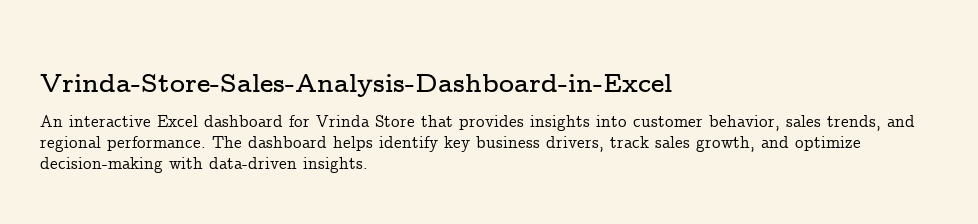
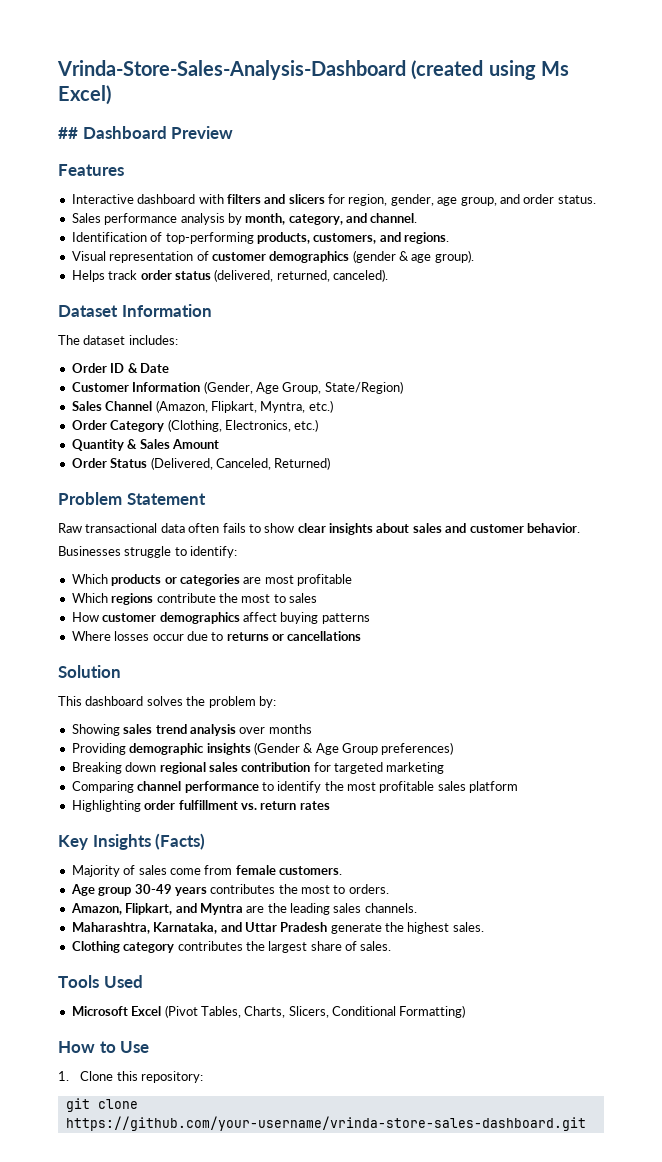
- Vrinda-Store-Sales-Analysis-Dashboard-in-Excel
- An interactive Excel dashboard for Vrinda Store that provides insights into customer behavior, sales trends, and regional performance. The dashboard helps identify key business drivers, track sales growth, and optimize decision-making with data-driven insights.
+ Vrinda-Store-Sales-Analysis-Dashboard (created using Ms Excel)
+ ## Dashboard Preview
+ Features
+ Interactive dashboard with filters and slicers for region, gender, age group, and order status.
+ Sales performance analysis by month, category, and channel.
+ Identification of top-performing products, customers, and regions.
+ Visual representation of customer demographics (gender & age group).
+ Helps track order status (delivered, returned, canceled).
+ Dataset Information
+ The dataset includes:
+ Order ID & Date
+ Customer Information (Gender, Age Group, State/Region)
+ Sales Channel (Amazon, Flipkart, Myntra, etc.)
+ Order Category (Clothing, Electronics, etc.)
+ Quantity & Sales Amount
+ Order Status (Delivered, Canceled, Returned)
+ Problem Statement
+ Raw transactional data often fails to show clear insights about sales and customer behavior.
+ Businesses struggle to identify:
+ Which products or categories are most profitable
+ Which regions contribute the most to sales
+ How customer demographics affect buying patterns
+ Where losses occur due to returns or cancellations
+ Solution
+ This dashboard solves the problem by:
+ Showing sales trend analysis over months
+ Providing demographic insights (Gender & Age Group preferences)
+ Breaking down regional sales contribution for targeted marketing
+ Comparing channel performance to identify the most profitable sales platform
+ Highlighting order fulfillment vs. return rates
+ Key Insights (Facts)
+ Majority of sales come from female customers.
+ Age group 30-49 years contributes the most to orders.
+ Amazon, Flipkart, and Myntra are the leading sales channels.
+ Maharashtra, Karnataka, and Uttar Pradesh generate the highest sales.
+ Clothing category contributes the largest share of sales.
+ Tools Used
+ Microsoft Excel (Pivot Tables, Charts, Slicers, Conditional Formatting)
+ How to Use
+ 1. Clone this repository:
+ git clone https://github.com/your-username/vrinda-store-sales-dashboard.git

